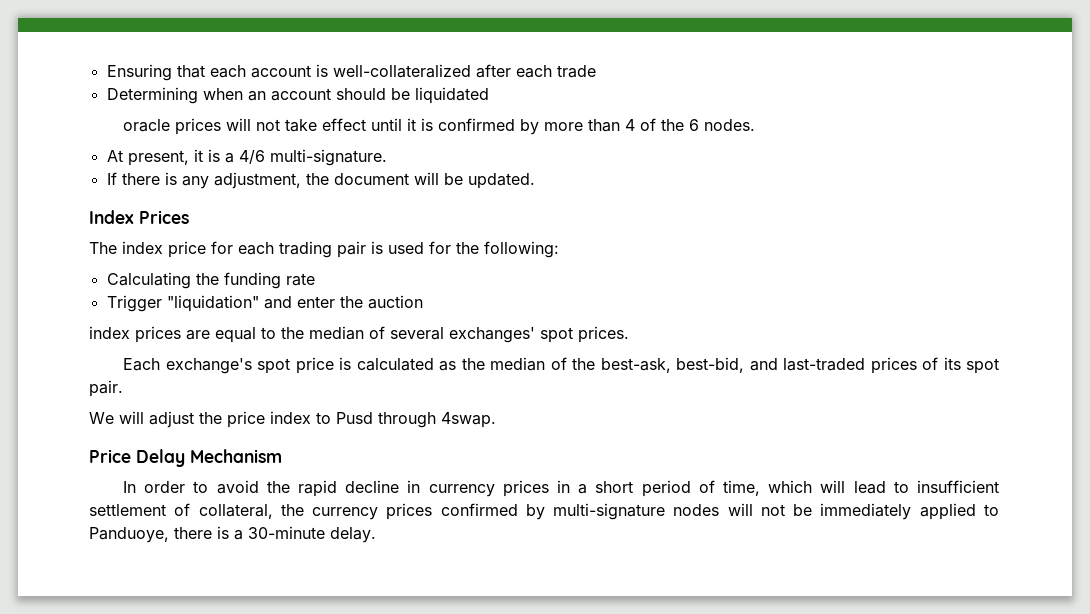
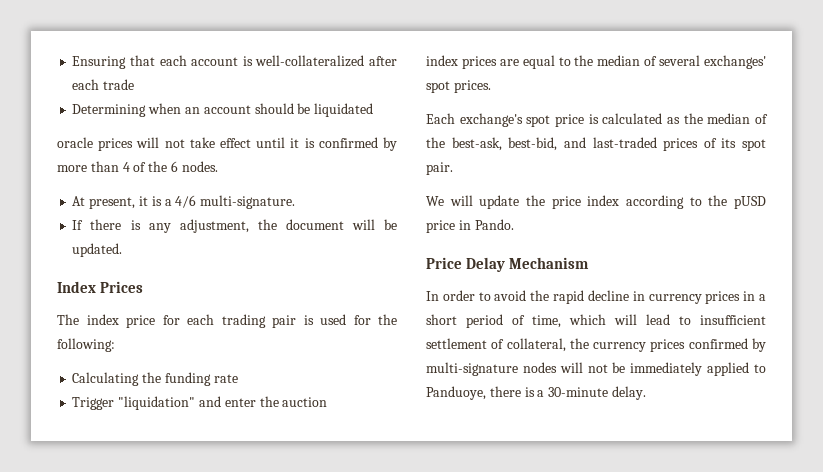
- We will adjust the price index to Pusd through 4swap.
+ We will update the price index according to the pUSD price in Pando.

